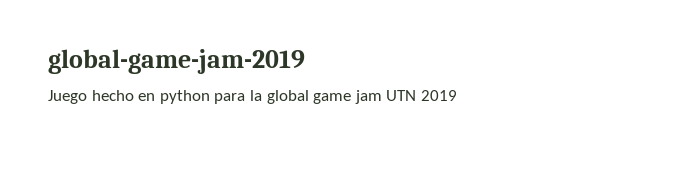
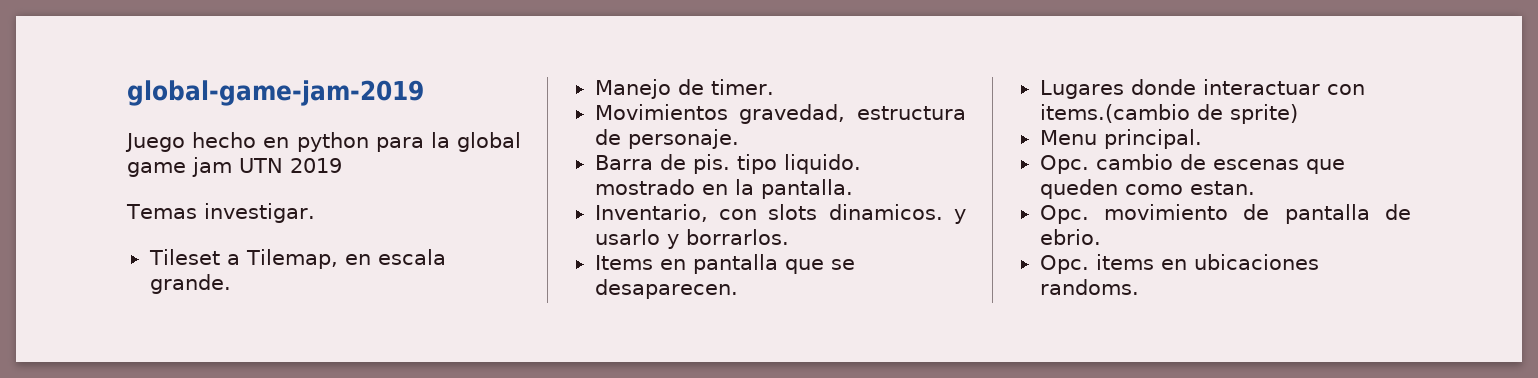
+ Temas investigar.
+ Tileset a Tilemap, en escala grande.
+ Manejo de timer.
+ Movimientos gravedad, estructura de personaje.
+ Barra de pis. tipo liquido. mostrado en la pantalla.
+ Inventario, con slots dinamicos. y usarlo y borrarlos.
+ Items en pantalla que se desaparecen.
+ Lugares donde interactuar con items.(cambio de sprite)
+ Menu principal.
+ Opc. cambio de escenas que queden como estan.
+ Opc. movimiento de pantalla de ebrio.
+ Opc. items en ubicaciones randoms.

